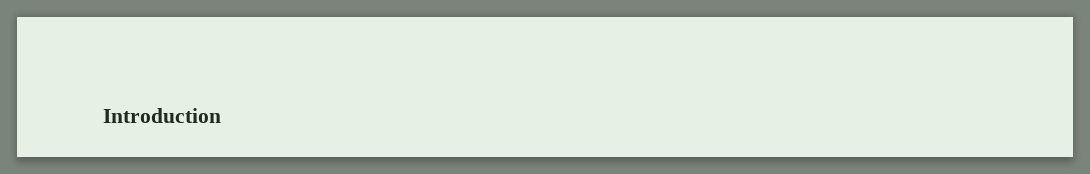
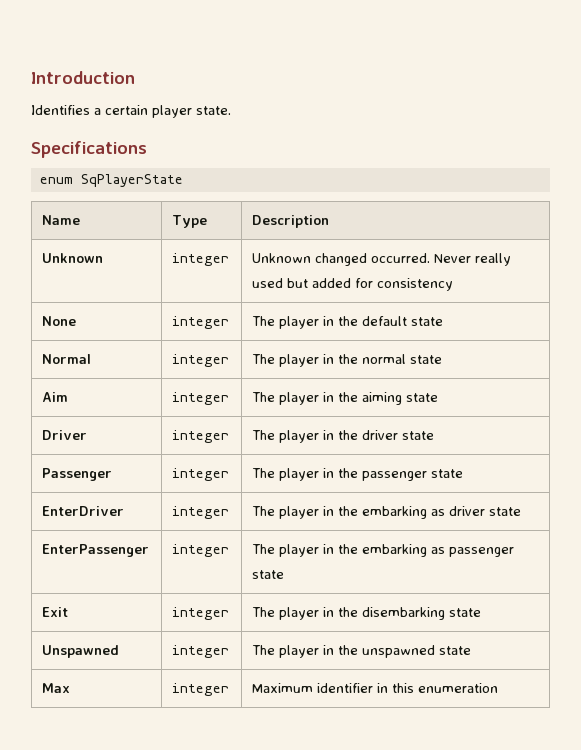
+ Identifies a certain player state.
+ Specifications
+ enum SqPlayerState
+ Name | Type | Description
+ Unknown | integer | Unknown changed occurred. Never really used but added for consistency
+ None | integer | The player in the default state
+ Normal | integer | The player in the normal state
+ Aim | integer | The player in the aiming state
+ Driver | integer | The player in the driver state
+ Passenger | integer | The player in the passenger state
+ EnterDriver | integer | The player in the embarking as driver state
+ EnterPassenger | integer | The player in the embarking as passenger state
+ Exit | integer | The player in the disembarking state
+ Unspawned | integer | The player in the unspawned state
+ Max | integer | Maximum identifier in this enumeration

